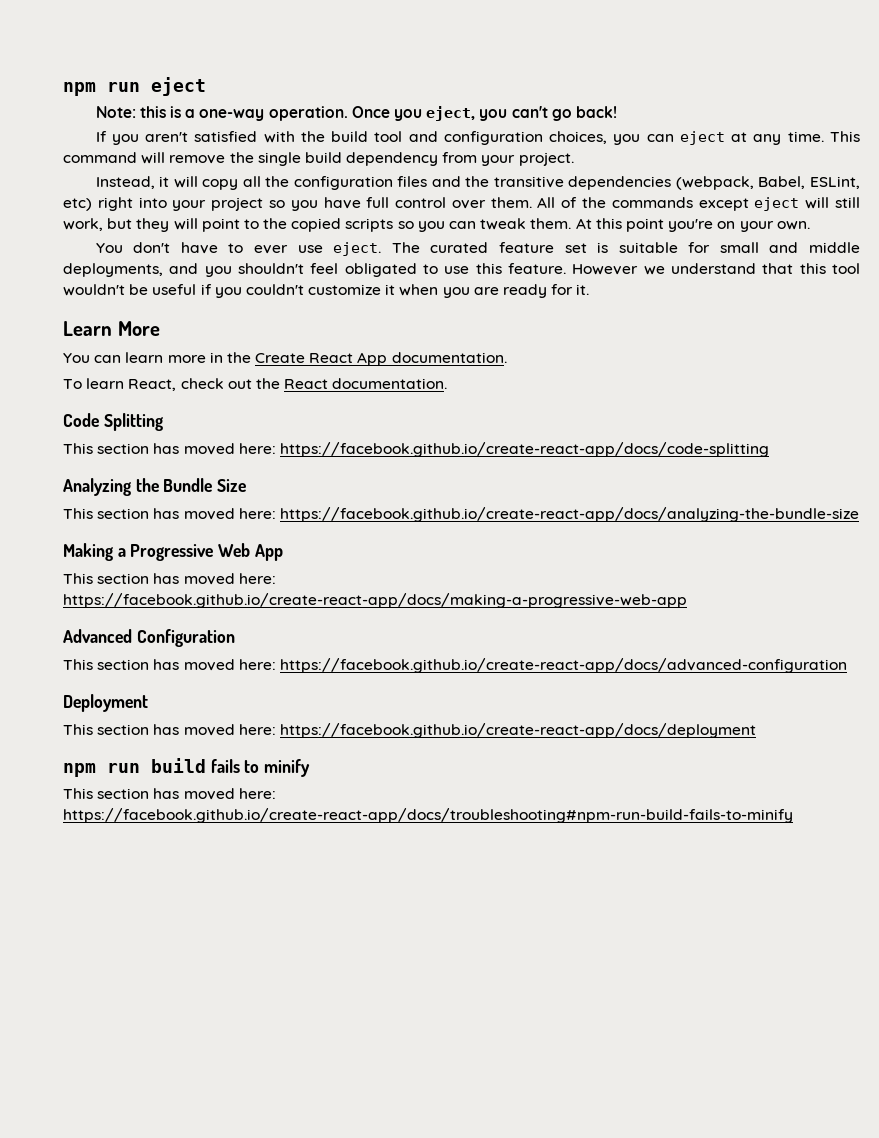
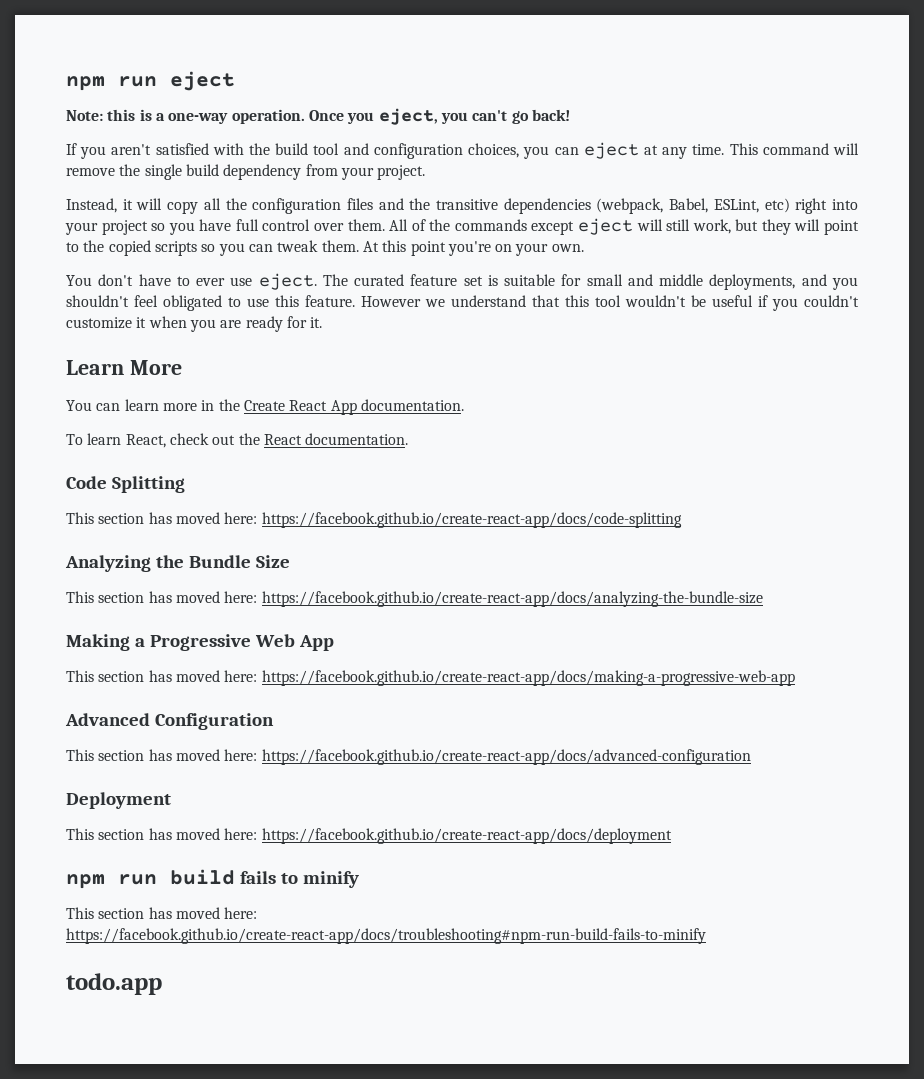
+ todo.app

